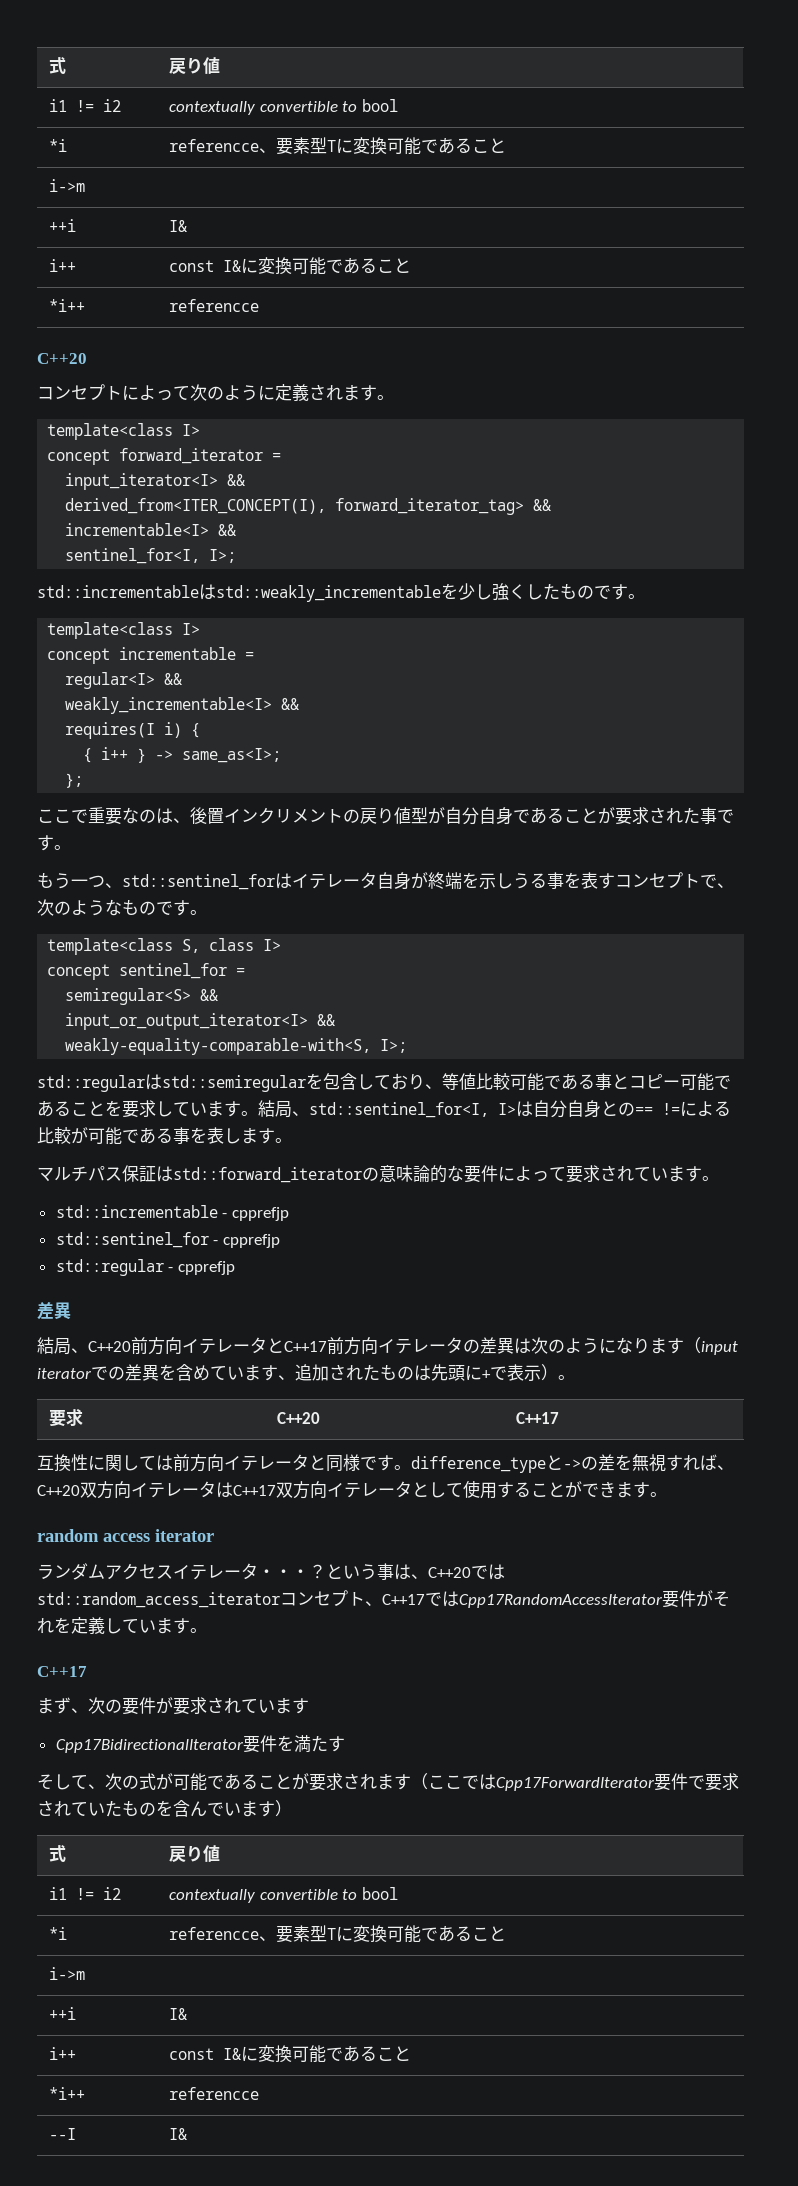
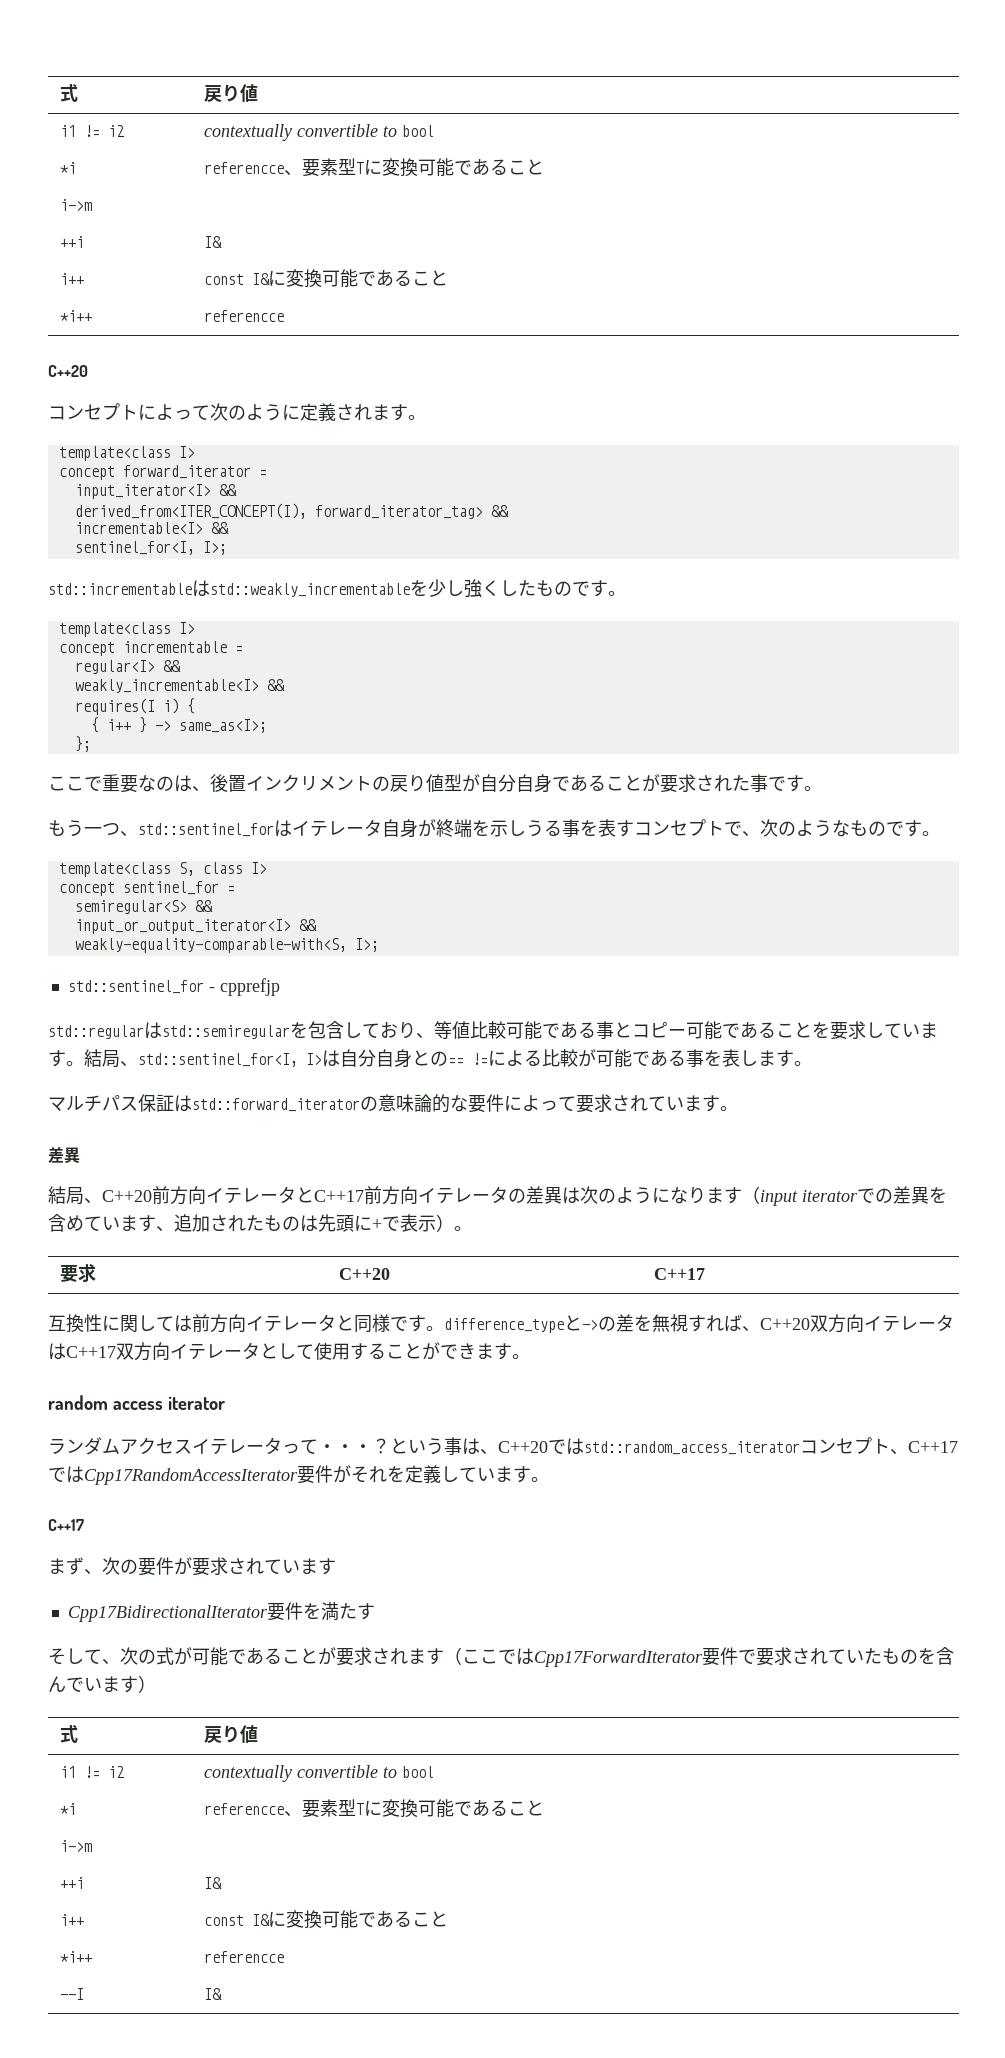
+ std::sentinel_for - cpprefjp
- std::incrementable - cpprefjp
- std::sentinel_for - cpprefjp
- std::regular - cpprefjp
- ランダムアクセスイテレータ・・・？
+ ランダムアクセスイテレータって・・・？

